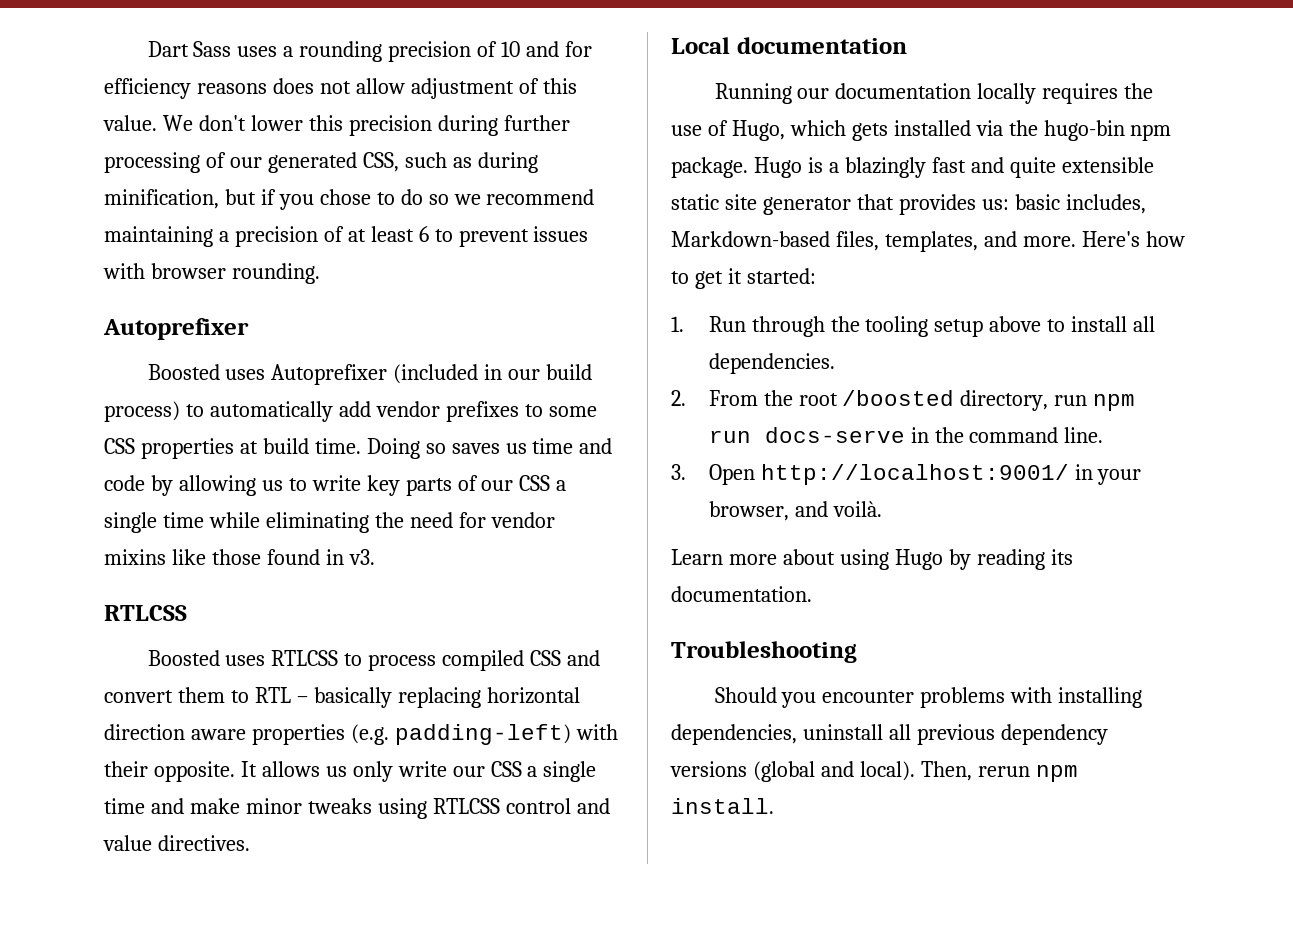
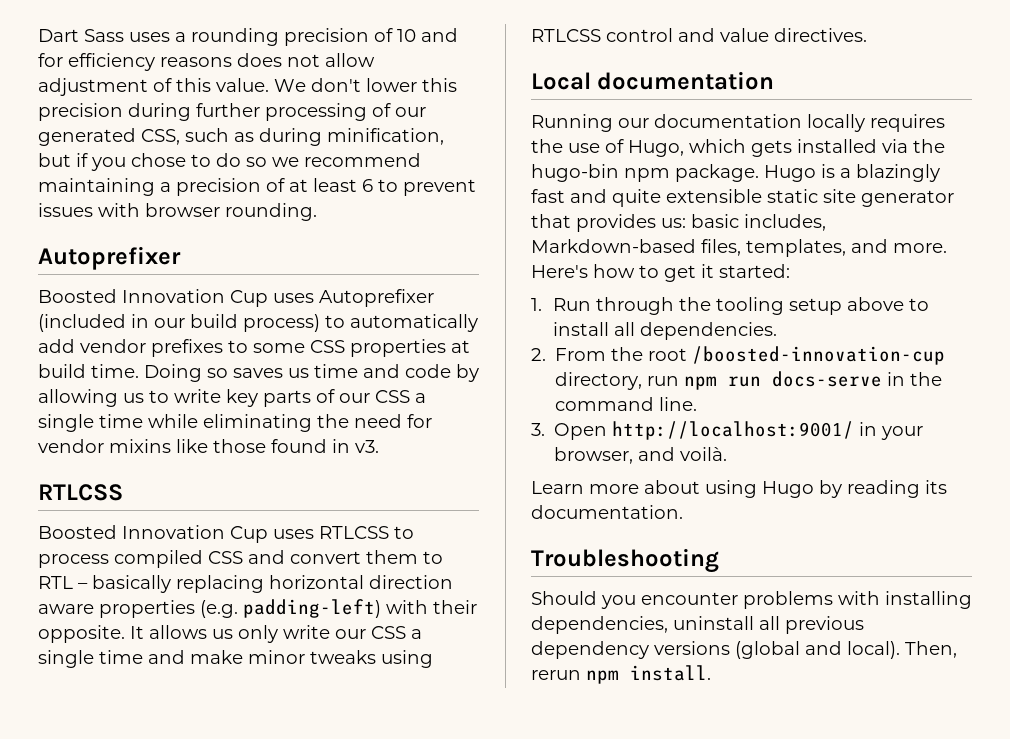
- Boosted uses Autoprefixer (included in our build process) to automatically add vendor prefixes to some CSS properties at build time.
+ Boosted Innovation Cup uses Autoprefixer (included in our build process) to automatically add vendor prefixes to some CSS properties at build time.
- Boosted uses RTLCSS to process compiled CSS and convert them to RTL – basically replacing horizontal direction aware properties (e.g. padding-left) with their opposite.
+ Boosted Innovation Cup uses RTLCSS to process compiled CSS and convert them to RTL – basically replacing horizontal direction aware properties (e.g. padding-left) with their opposite.
- 2. From the root /boosted directory, run npm run docs-serve in the command line.
+ 2. From the root /boosted-innovation-cup directory, run npm run docs-serve in the command line.

